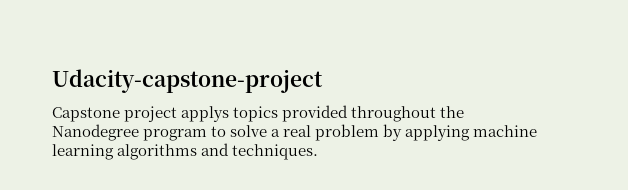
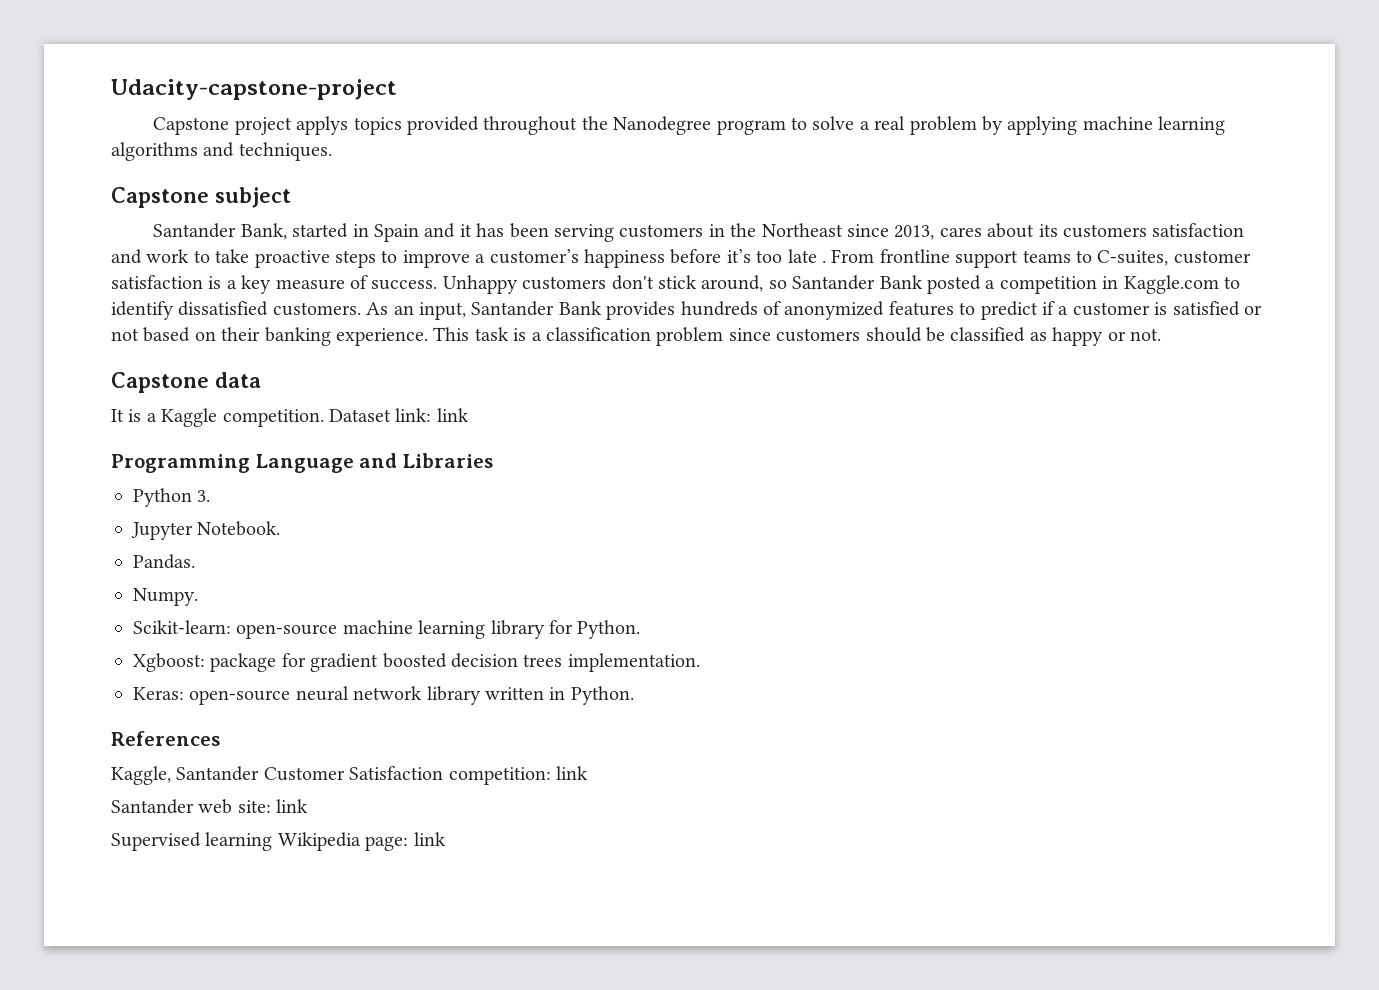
+ Capstone subject
+ Santander Bank, started in Spain and it has been serving customers in the Northeast since 2013, cares about its customers satisfaction and work to take proactive steps to improve a customer’s happiness before it’s too late . From frontline support teams to C-suites, customer satisfaction is a key measure of success. Unhappy customers don't stick around, so Santander Bank posted a competition in Kaggle.com to identify dissatisfied customers. As an input, Santander Bank provides hundreds of anonymized features to predict if a customer is satisfied or not based on their banking experience. This task is a classification problem since customers should be classified as happy or not.
+ Capstone data
+ It is a Kaggle competition. Dataset link: link
+ Programming Language and Libraries
+ Python 3.
+ Jupyter Notebook.
+ Pandas.
+ Numpy.
+ Scikit-learn: open-source machine learning library for Python.
+ Xgboost: package for gradient boosted decision trees implementation.
+ Keras: open-source neural network library written in Python.
+ References
+ Kaggle, Santander Customer Satisfaction competition: link
+ Santander web site: link
+ Supervised learning Wikipedia page: link

